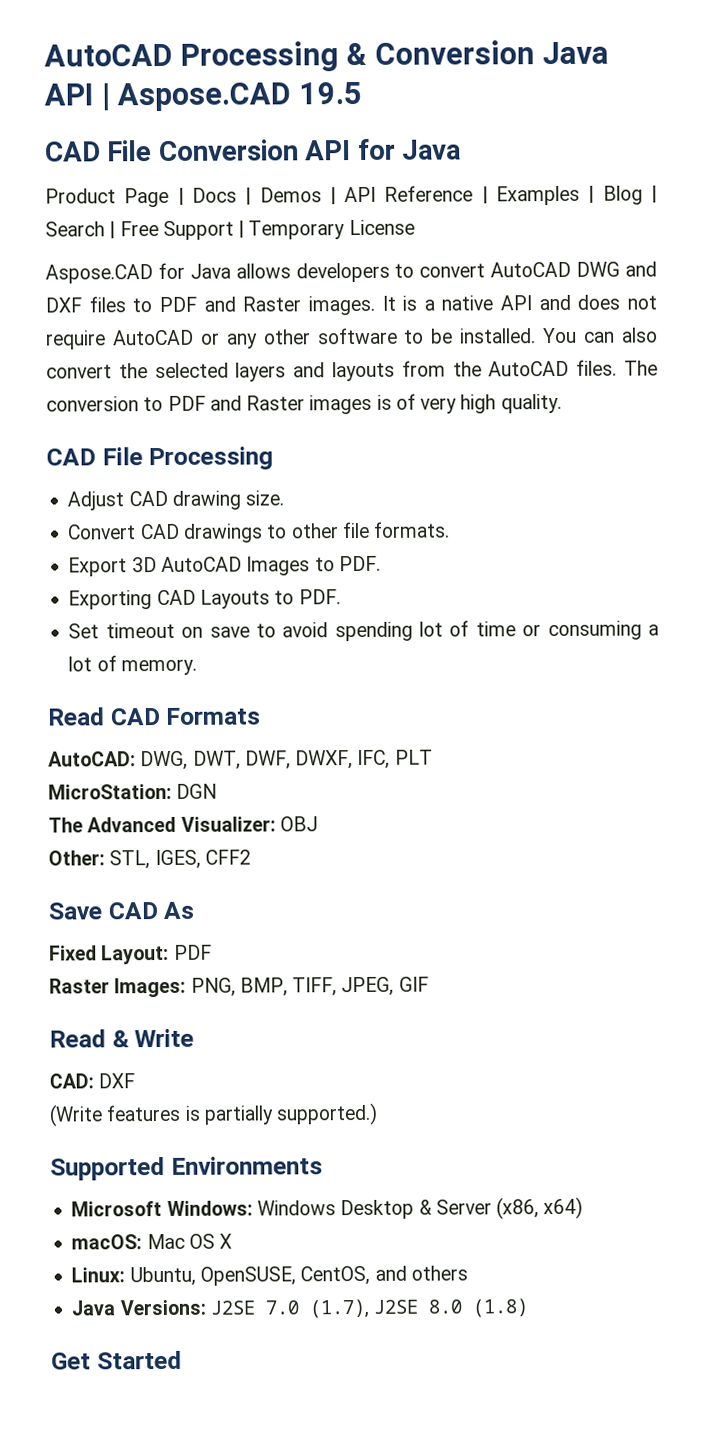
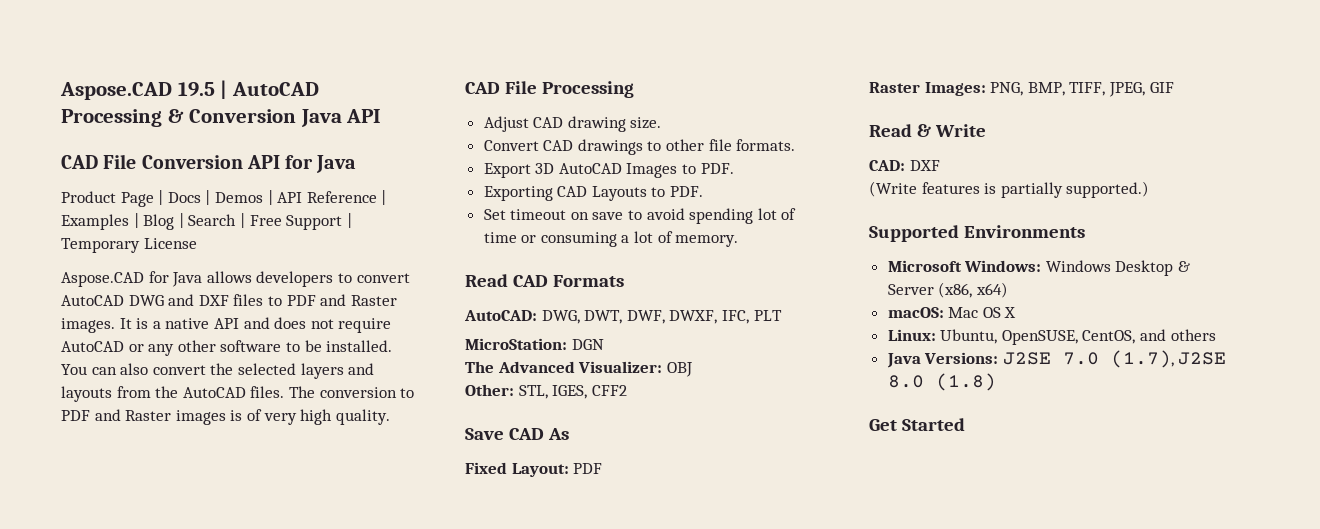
- AutoCAD Processing & Conversion Java API | Aspose.CAD 19.5
+ Aspose.CAD 19.5 | AutoCAD Processing & Conversion Java API

